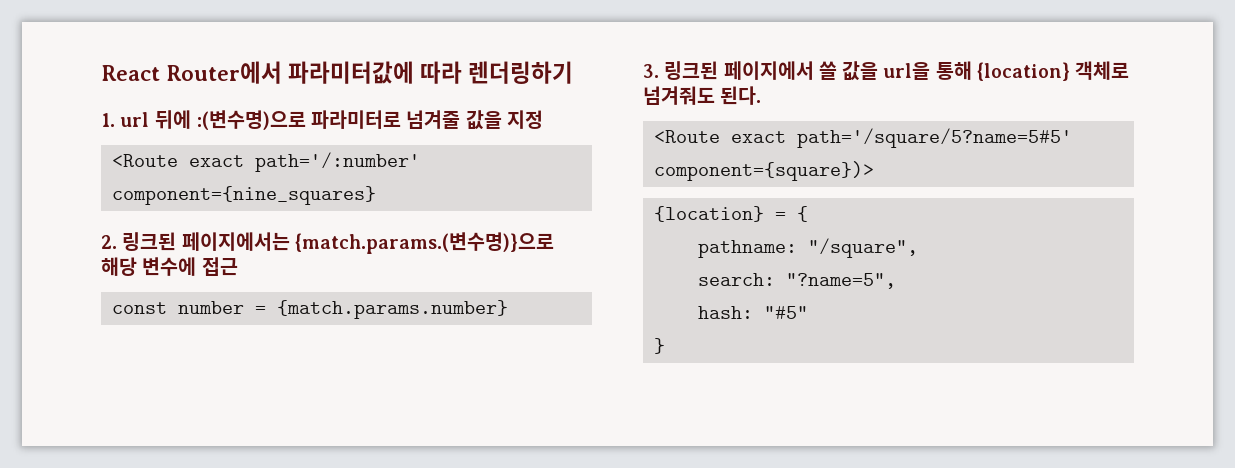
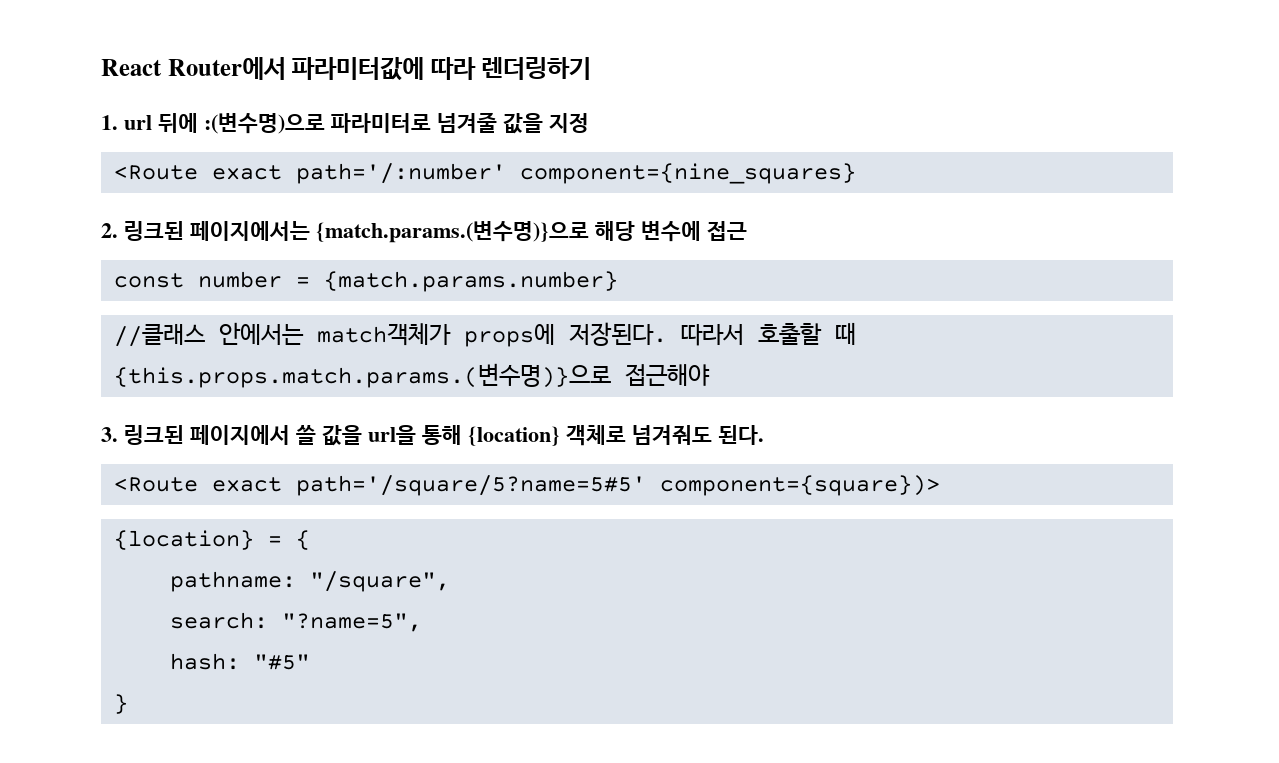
+ //클래스 안에서는 match객체가 props에 저장된다. 따라서 호출할 때 {this.props.match.params.(변수명)}으로 접근해야

